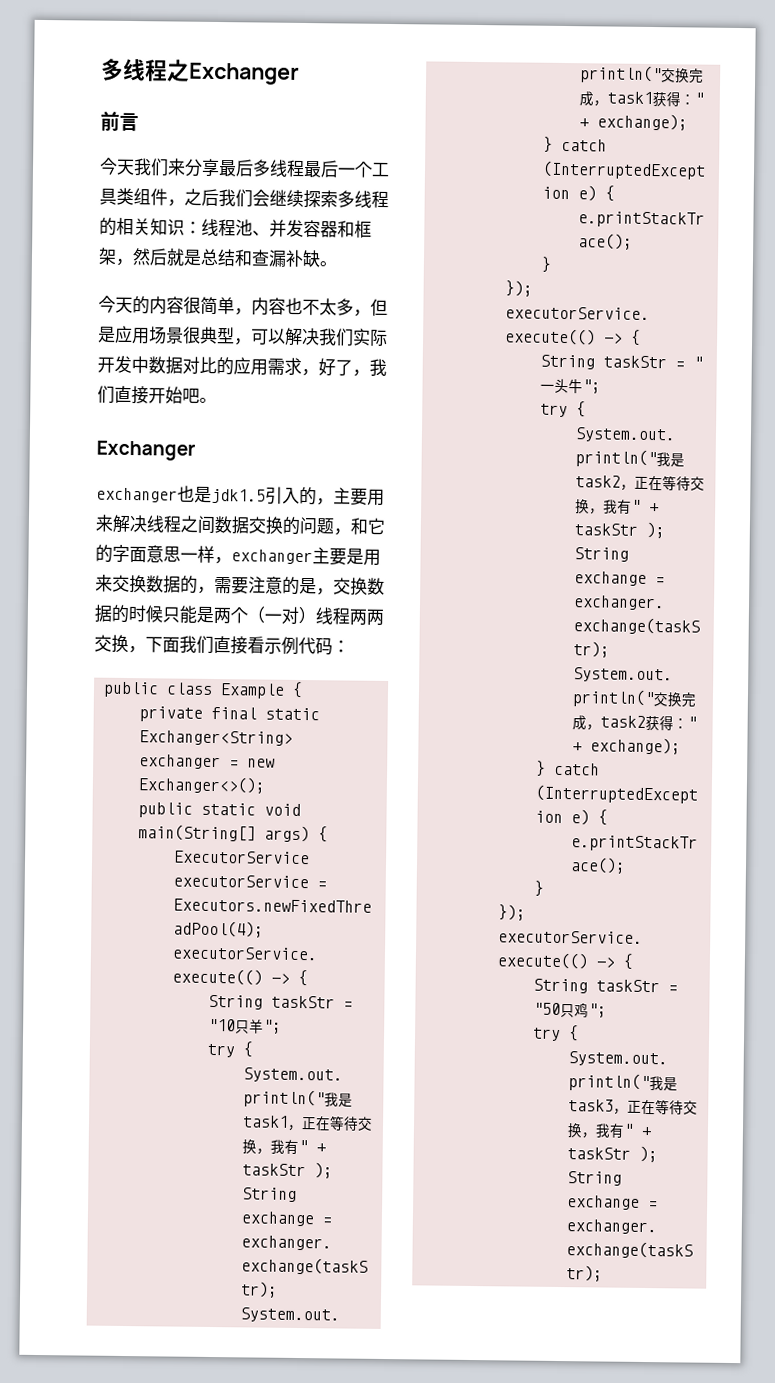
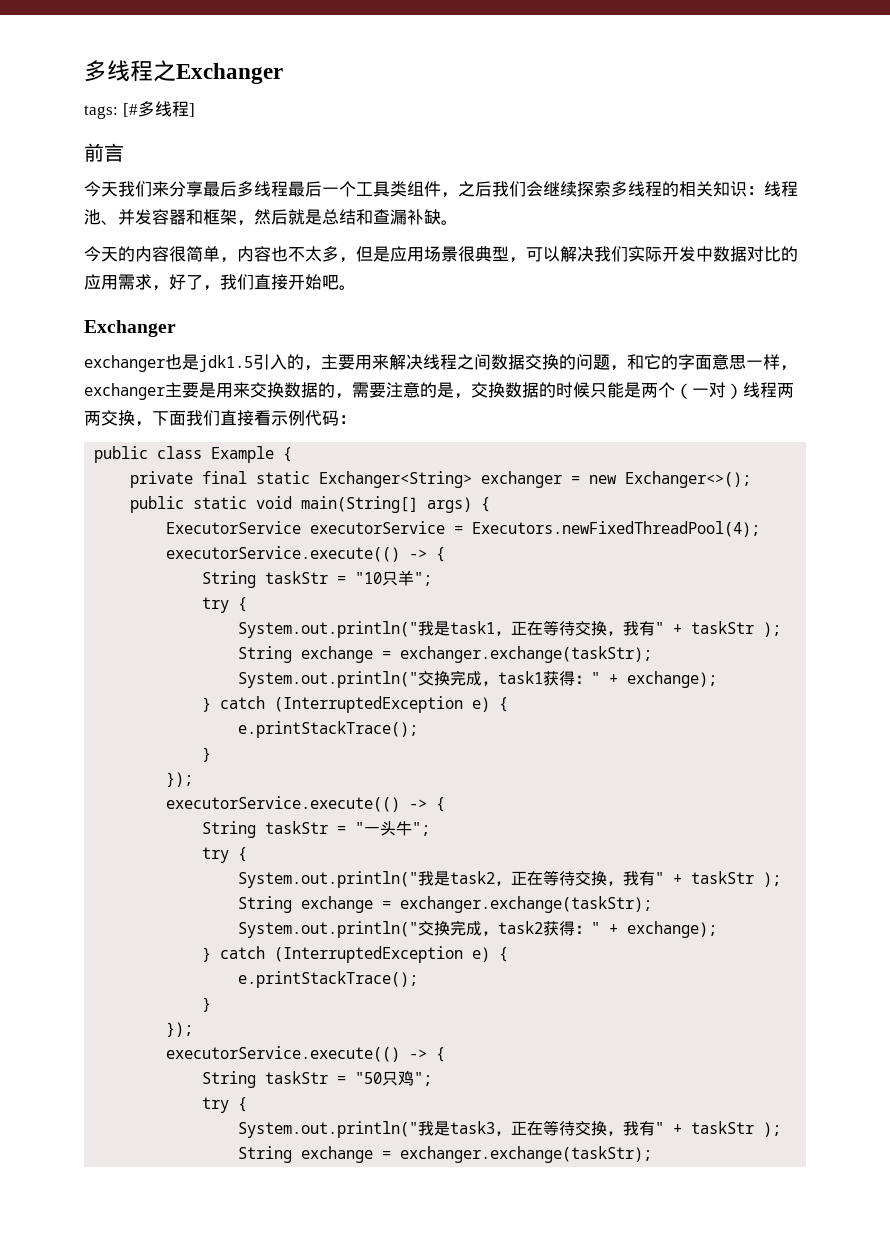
+ tags: [#多线程]

